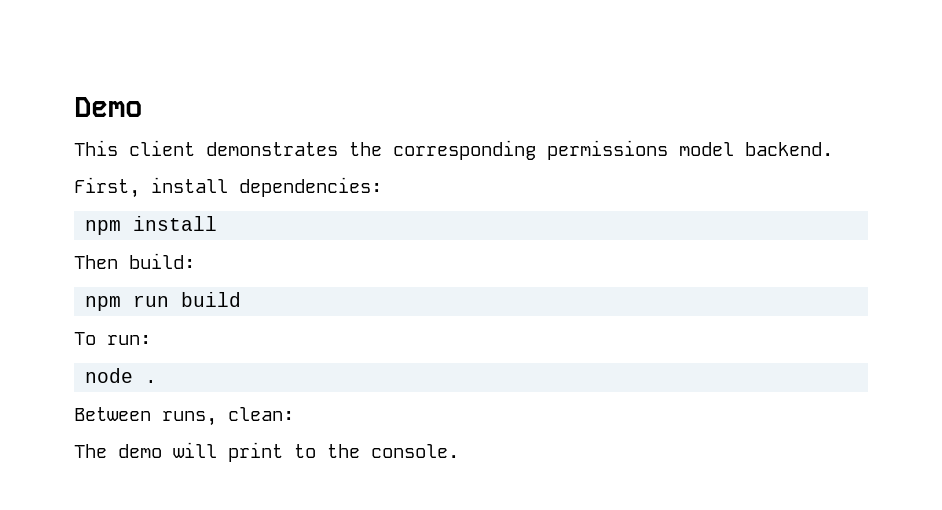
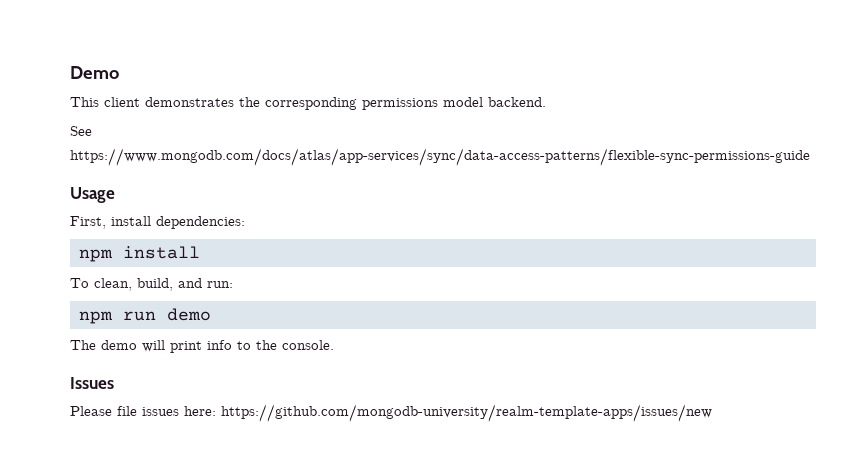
+ See https://www.mongodb.com/docs/atlas/app-services/sync/data-access-patterns/flexible-sync-permissions-guide
+ Usage
- Then build:
- npm run build
- To run:
- node .
- Between runs, clean:
+ To clean, build, and run:
+ npm run demo
- The demo will print to the console.
+ The demo will print info to the console.
+ Issues
+ Please file issues here: https://github.com/mongodb-university/realm-template-apps/issues/new

